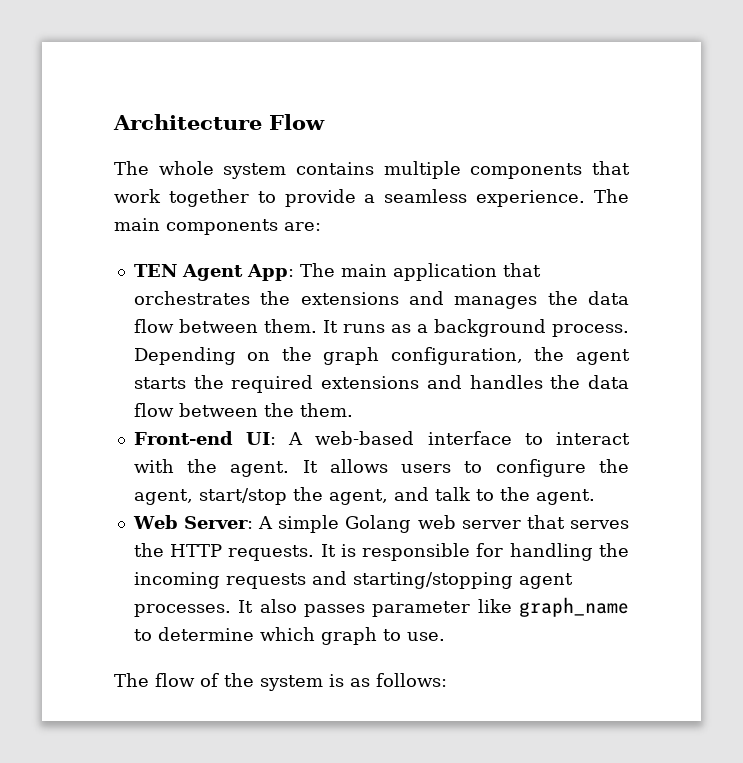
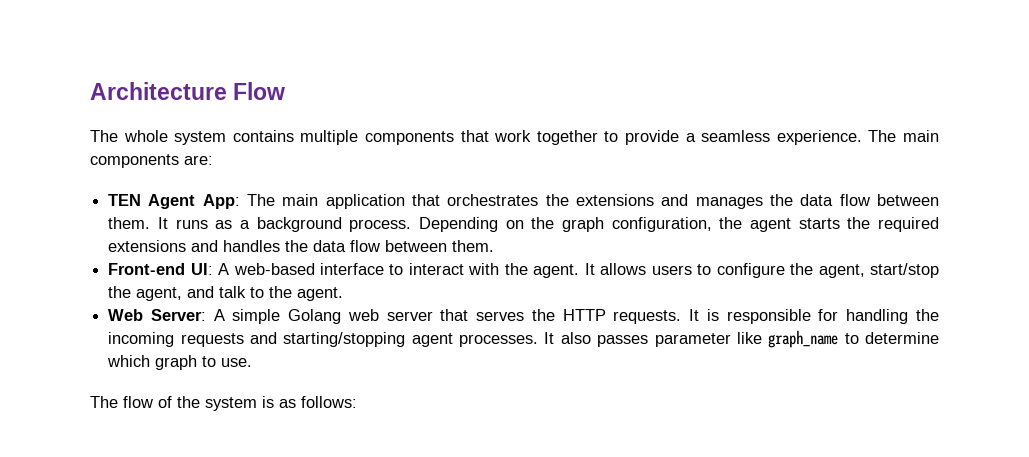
- Depending on the graph configuration, the agent starts the required extensions and handles the data flow between the them.
+ Depending on the graph configuration, the agent starts the required extensions and handles the data flow between them.

